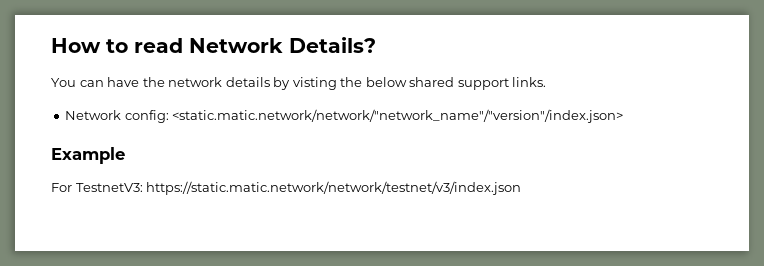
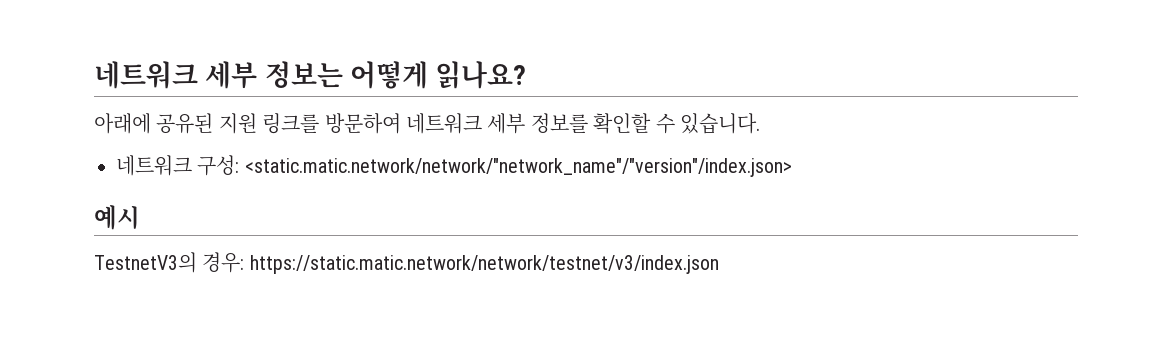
- How to read Network Details?
- You can have the network details by visting the below shared support links.
- Network config: <static.matic.network/network/"network_name"/"version"/index.json>
- Example
- For TestnetV3: https://static.matic.network/network/testnet/v3/index.json
+ 네트워크 세부 정보는 어떻게 읽나요?
+ 아래에 공유된 지원 링크를 방문하여 네트워크 세부 정보를 확인할 수 있습니다.
+ 네트워크 구성: <static.matic.network/network/"network_name"/"version"/index.json>
+ 예시
+ TestnetV3의 경우: https://static.matic.network/network/testnet/v3/index.json

